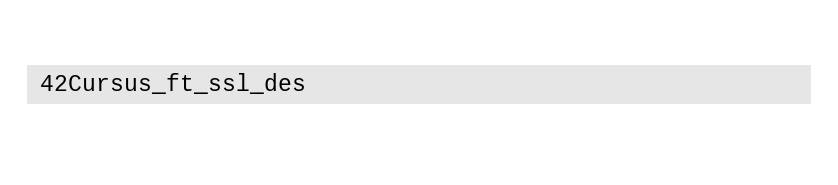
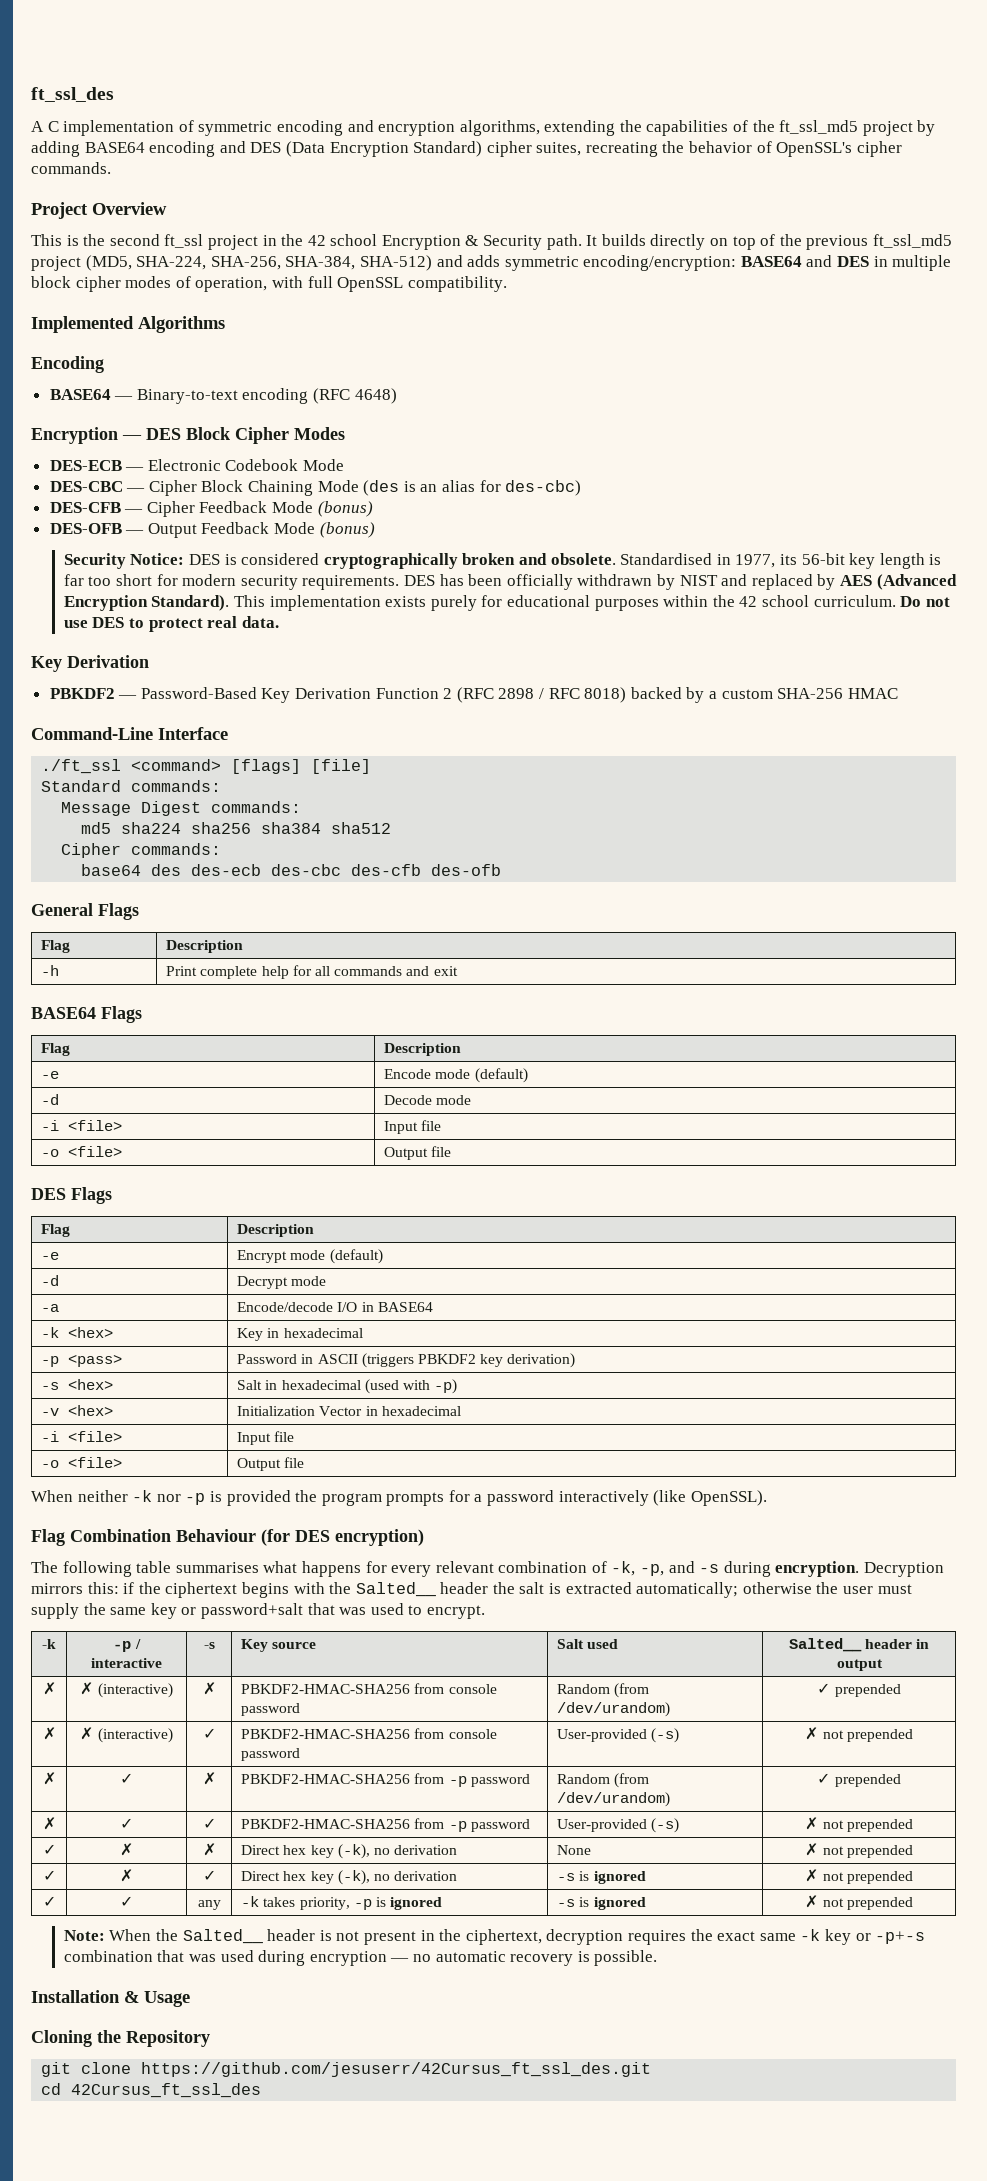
- 42Cursus_ft_ssl_des
+ ft_ssl_des
+ A C implementation of symmetric encoding and encryption algorithms, extending the capabilities of the ft_ssl_md5 project by adding BASE64 encoding and DES (Data Encryption Standard) cipher suites, recreating the behavior of OpenSSL's cipher commands.
+ Project Overview
+ This is the second ft_ssl project in the 42 school Encryption & Security path. It builds directly on top of the previous ft_ssl_md5 project (MD5, SHA-224, SHA-256, SHA-384, SHA-512) and adds symmetric encoding/encryption: BASE64 and DES in multiple block cipher modes of operation, with full OpenSSL compatibility.
+ Implemented Algorithms
+ Encoding
+ BASE64 — Binary-to-text encoding (RFC 4648)
+ Encryption — DES Block Cipher Modes
+ DES-ECB — Electronic Codebook Mode
+ DES-CBC — Cipher Block Chaining Mode (des is an alias for des-cbc)
+ DES-CFB — Cipher Feedback Mode (bonus)
+ DES-OFB — Output Feedback Mode (bonus)
+ Security Notice: DES is considered cryptographically broken and obsolete. Standardised in 1977, its 56-bit key length is far too short for modern security requirements. DES has been officially withdrawn by NIST and replaced by AES (Advanced Encryption Standard). This implementation exists purely for educational purposes within the 42 school curriculum. Do not use DES to protect real data.
+ Key Derivation
+ PBKDF2 — Password-Based Key Derivation Function 2 (RFC 2898 / RFC 8018) backed by a custom SHA-256 HMAC
+ Command-Line Interface
+ ./ft_ssl <command> [flags] [file]
+ Standard commands:
+ Message Digest commands:
+ md5 sha224 sha256 sha384 sha512
+ Cipher commands:
+ base64 des des-ecb des-cbc des-cfb des-ofb
+ General Flags
+ Flag | Description
+ -h | Print complete help for all commands and exit
+ BASE64 Flags
+ Flag | Description
+ -e | Encode mode (default)
+ -d | Decode mode
+ -i <file> | Input file
+ -o <file> | Output file
+ DES Flags
+ Flag | Description
+ -e | Encrypt mode (default)
+ -d | Decrypt mode
+ -a | Encode/decode I/O in BASE64
+ -k <hex> | Key in hexadecimal
+ -p <pass> | Password in ASCII (triggers PBKDF2 key derivation)
+ -s <hex> | Salt in hexadecimal (used with -p)
+ -v <hex> | Initialization Vector in hexadecimal
+ -i <file> | Input file
+ -o <file> | Output file
+ When neither -k nor -p is provided the program prompts for a password interactively (like OpenSSL).
+ Flag Combination Behaviour (for DES encryption)
+ The following table summarises what happens for every relevant combination of -k, -p, and -s during encryption. Decryption mirrors this: if the ciphertext begins with the Salted__ header the salt is extracted automatically; otherwise the user must supply the same key or password+salt that was used to encrypt.
+ -k | -p / interactive | -s | Key source | Salt used | Salted__ header in output
+ ✗ | ✗ (interactive) | ✗ | PBKDF2-HMAC-SHA256 from console password | Random (from /dev/urandom) | ✓ prepended
+ ✗ | ✗ (interactive) | ✓ | PBKDF2-HMAC-SHA256 from console password | User-provided (-s) | ✗ not prepended
+ ✗ | ✓ | ✗ | PBKDF2-HMAC-SHA256 from -p password | Random (from /dev/urandom) | ✓ prepended
+ ✗ | ✓ | ✓ | PBKDF2-HMAC-SHA256 from -p password | User-provided (-s) | ✗ not prepended
+ ✓ | ✗ | ✗ | Direct hex key (-k), no derivation | None | ✗ not prepended
+ ✓ | ✗ | ✓ | Direct hex key (-k), no derivation | -s is ignored | ✗ not prepended
+ ✓ | ✓ | any | -k takes priority, -p is ignored | -s is ignored | ✗ not prepended
+ Note: When the Salted__ header is not present in the ciphertext, decryption requires the exact same -k key or -p+-s combination that was used during encryption — no automatic recovery is possible.
+ Installation & Usage
+ Cloning the Repository
+ git clone https://github.com/jesuserr/42Cursus_ft_ssl_des.git
+ cd 42Cursus_ft_ssl_des

